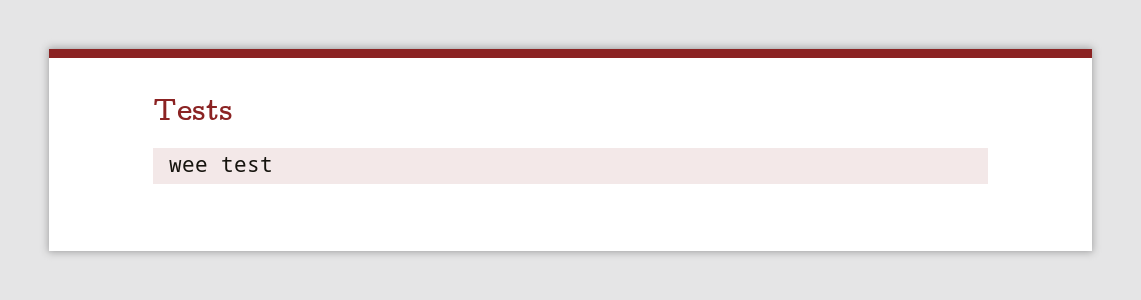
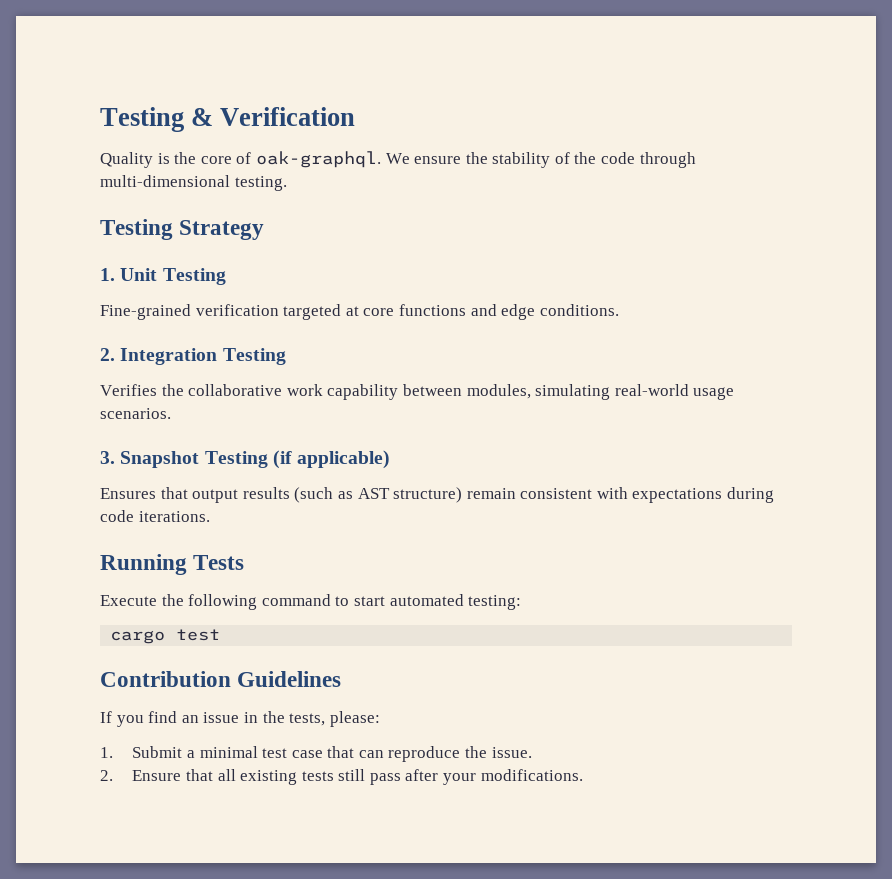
- Tests
- wee test
+ Testing & Verification
+ Quality is the core of oak-graphql. We ensure the stability of the code through multi-dimensional testing.
+ Testing Strategy
+ 1. Unit Testing
+ Fine-grained verification targeted at core functions and edge conditions.
+ 2. Integration Testing
+ Verifies the collaborative work capability between modules, simulating real-world usage scenarios.
+ 3. Snapshot Testing (if applicable)
+ Ensures that output results (such as AST structure) remain consistent with expectations during code iterations.
+ Running Tests
+ Execute the following command to start automated testing:
+ cargo test
+ Contribution Guidelines
+ If you find an issue in the tests, please:
+ 1. Submit a minimal test case that can reproduce the issue.
+ 2. Ensure that all existing tests still pass after your modifications.

